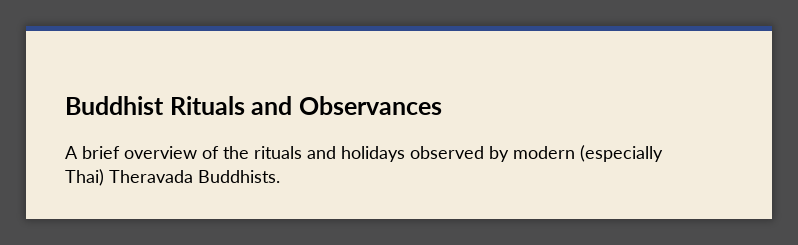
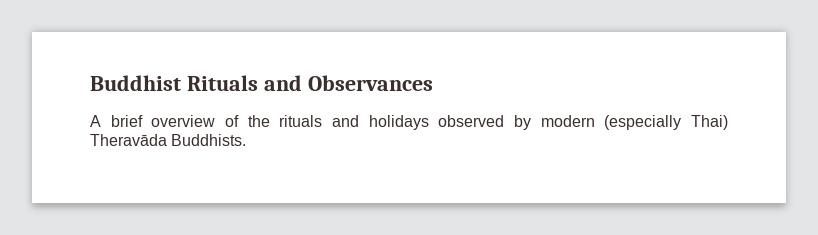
- A brief overview of the rituals and holidays observed by modern (especially Thai) Theravada Buddhists.
+ A brief overview of the rituals and holidays observed by modern (especially Thai) Theravāda Buddhists.

